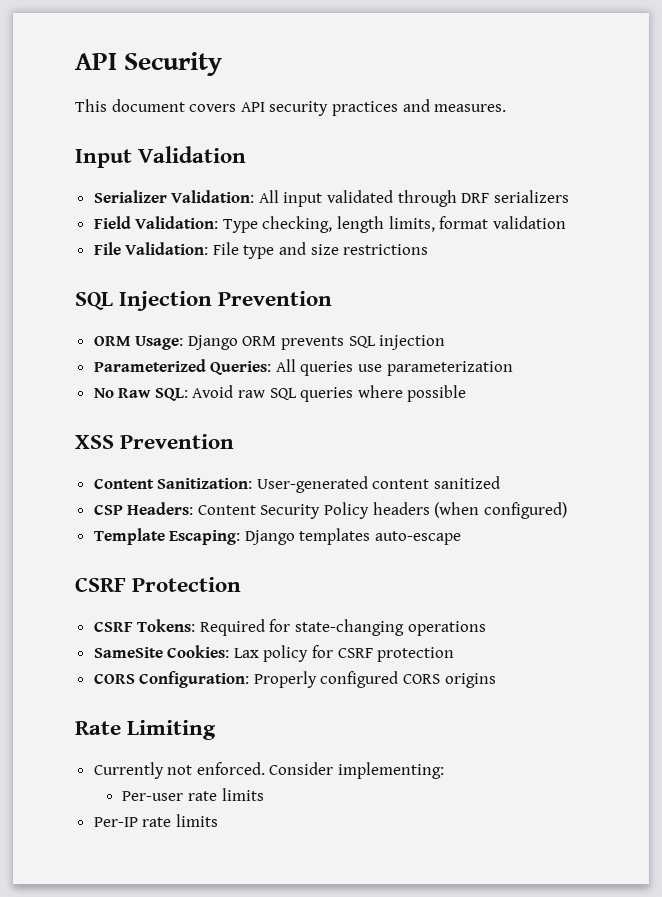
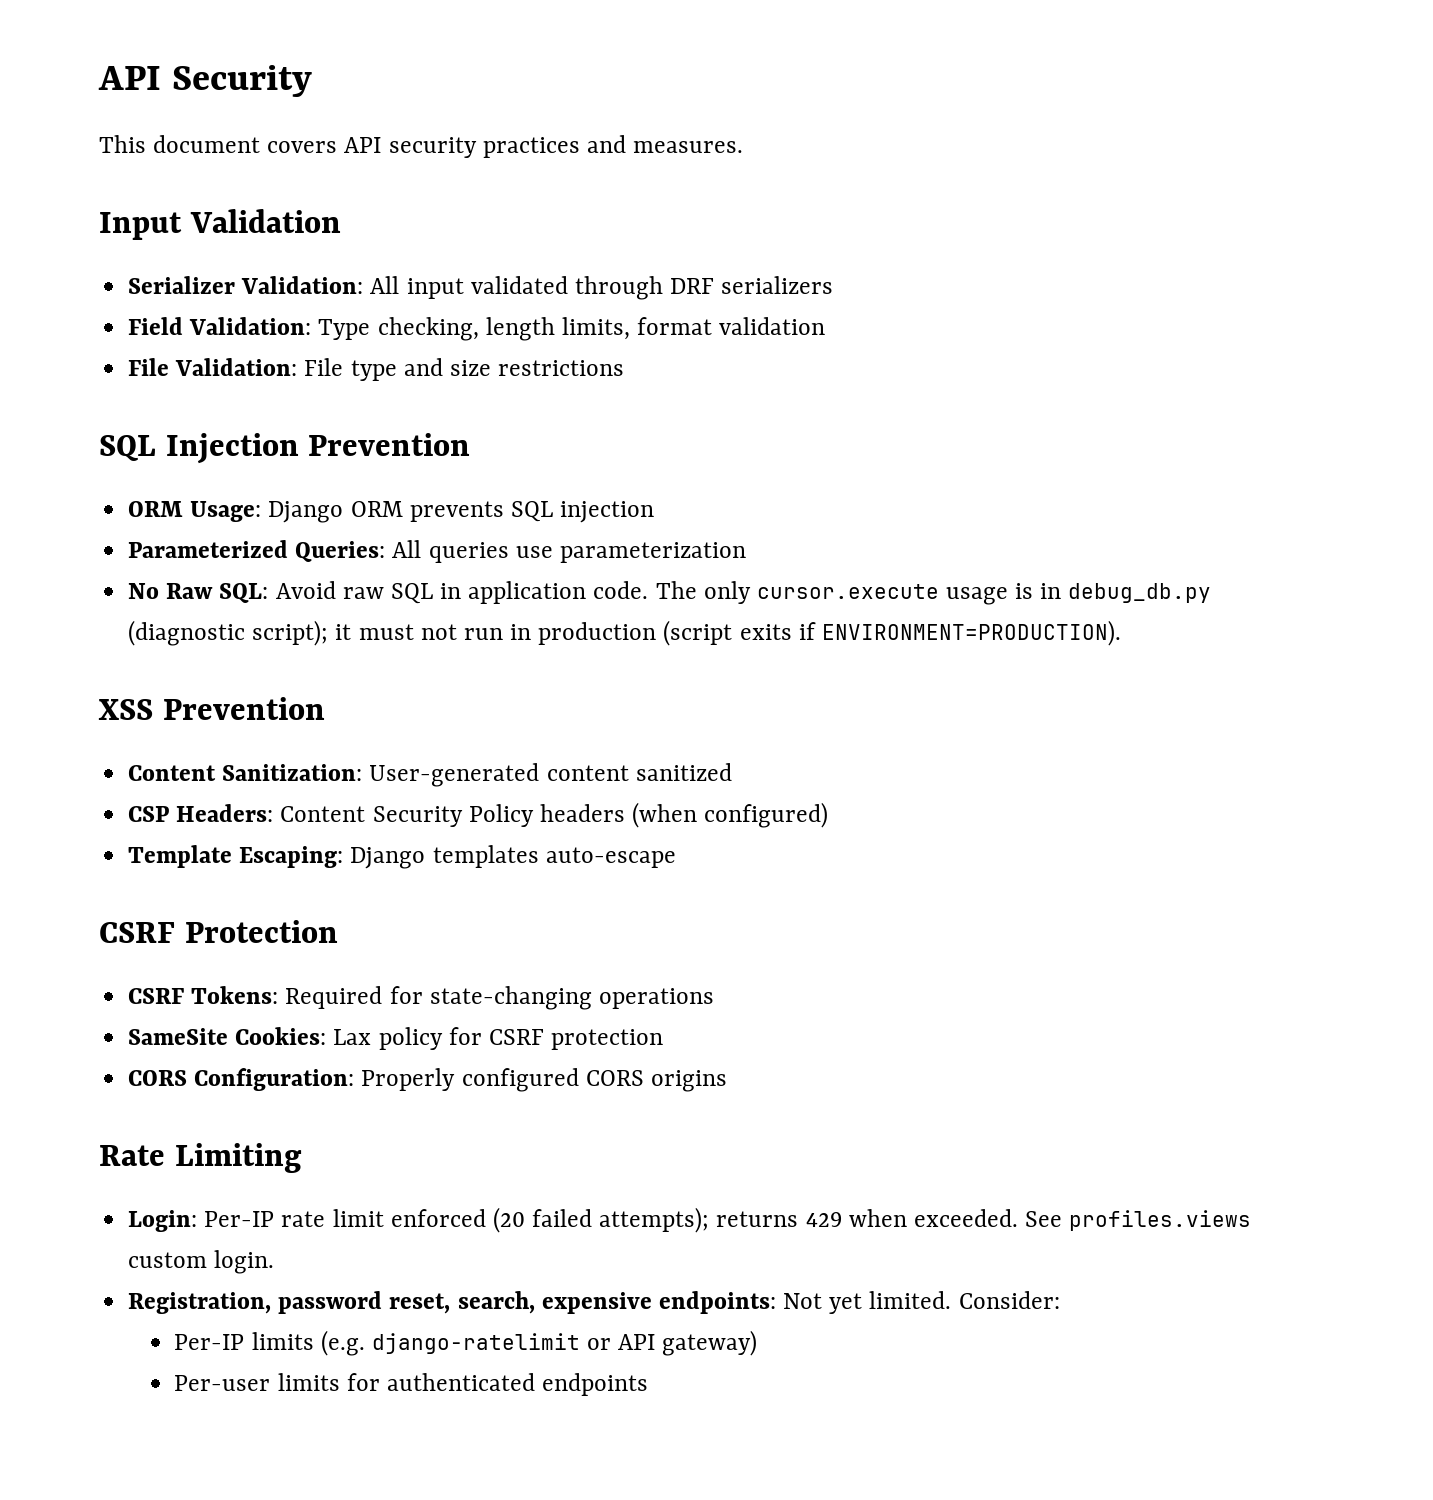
- No Raw SQL: Avoid raw SQL queries where possible
+ No Raw SQL: Avoid raw SQL in application code. The only cursor.execute usage is in debug_db.py (diagnostic script); it must not run in production (script exits if ENVIRONMENT=PRODUCTION).
- Currently not enforced. Consider implementing:
+ Login: Per-IP rate limit enforced (20 failed attempts); returns 429 when exceeded. See profiles.views custom login.
+ Registration, password reset, search, expensive endpoints: Not yet limited. Consider:
+ Per-IP limits (e.g. django-ratelimit or API gateway)
- Per-user rate limits
- Per-IP rate limits
+ Per-user limits for authenticated endpoints

